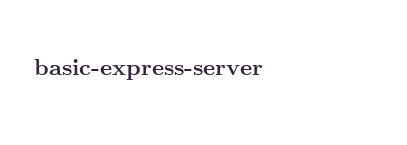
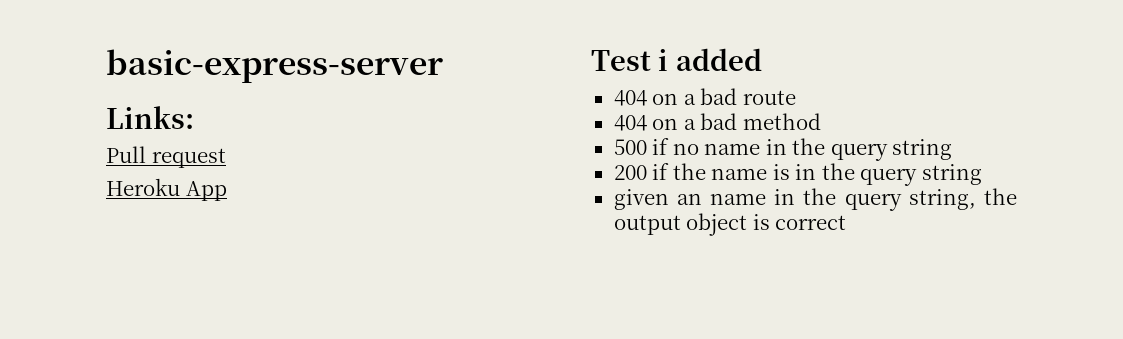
+ Links:
+ Pull request
+ Heroku App
+ Test i added
+ 404 on a bad route
+ 404 on a bad method
+ 500 if no name in the query string
+ 200 if the name is in the query string
+ given an name in the query string, the output object is correct

